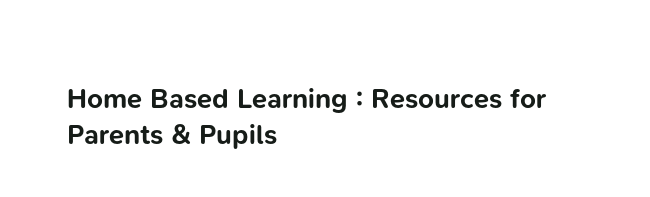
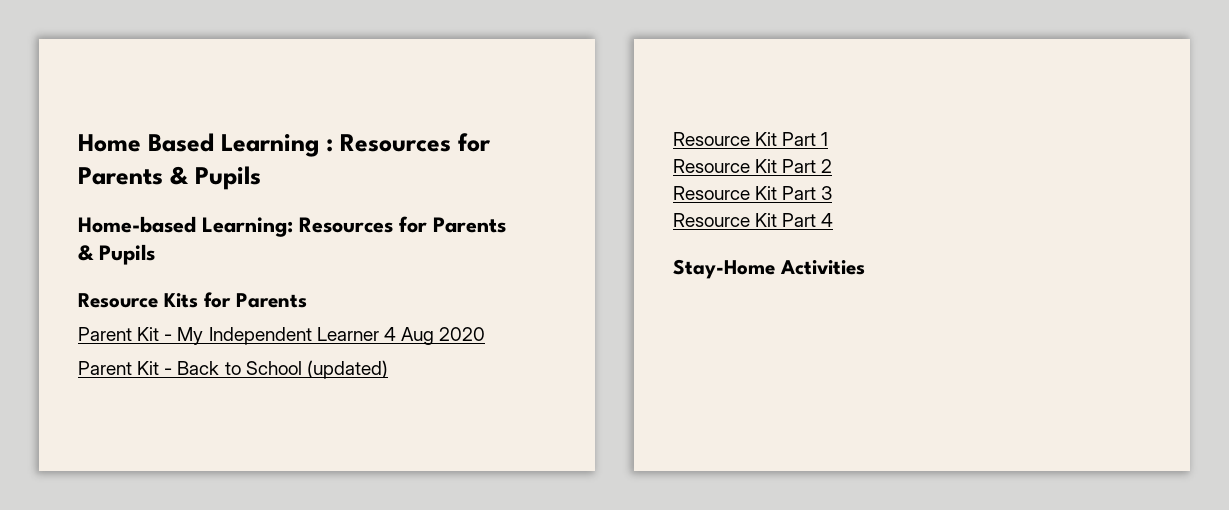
+ Home-based Learning: Resources for Parents & Pupils
+ Resource Kits for Parents
+ Parent Kit - My Independent Learner 4 Aug 2020
+ Parent Kit - Back to School (updated)
+ Resource Kit Part 1
+ Resource Kit Part 2
+ Resource Kit Part 3
+ Resource Kit Part 4
+ Stay-Home Activities

